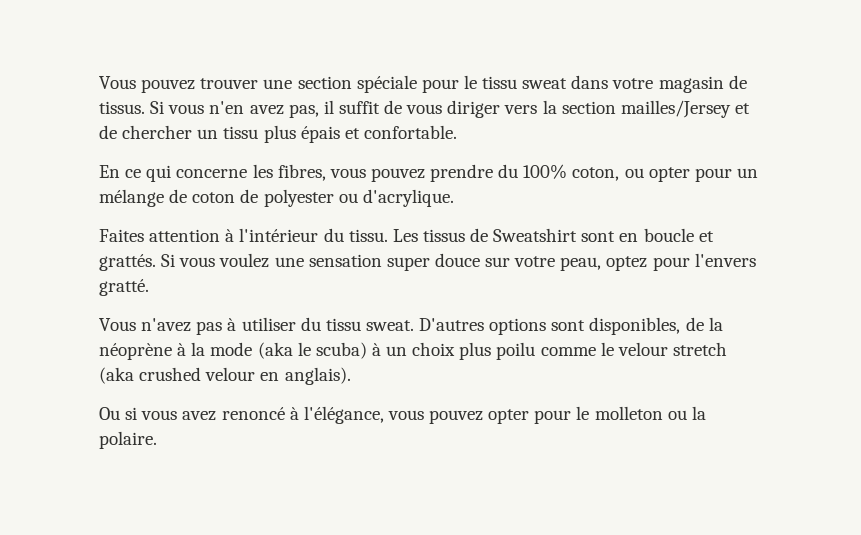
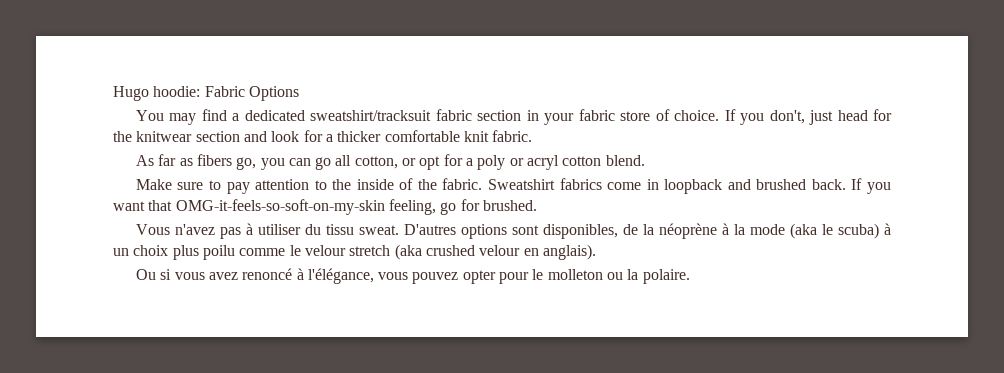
- Vous pouvez trouver une section spéciale pour le tissu sweat dans votre magasin de tissus. Si vous n'en avez pas, il suffit de vous diriger vers la section mailles/Jersey et de chercher un tissu plus épais et confortable.
- En ce qui concerne les fibres, vous pouvez prendre du 100% coton, ou opter pour un mélange de coton de polyester ou d'acrylique.
- Faites attention à l'intérieur du tissu. Les tissus de Sweatshirt sont en boucle et grattés. Si vous voulez une sensation super douce sur votre peau, optez pour l'envers gratté.
+ Hugo hoodie: Fabric Options
+ You may find a dedicated sweatshirt/tracksuit fabric section in your fabric store of choice. If you don't, just head for the knitwear section and look for a thicker comfortable knit fabric.
+ As far as fibers go, you can go all cotton, or opt for a poly or acryl cotton blend.
+ Make sure to pay attention to the inside of the fabric. Sweatshirt fabrics come in loopback and brushed back. If you want that OMG-it-feels-so-soft-on-my-skin feeling, go for brushed.

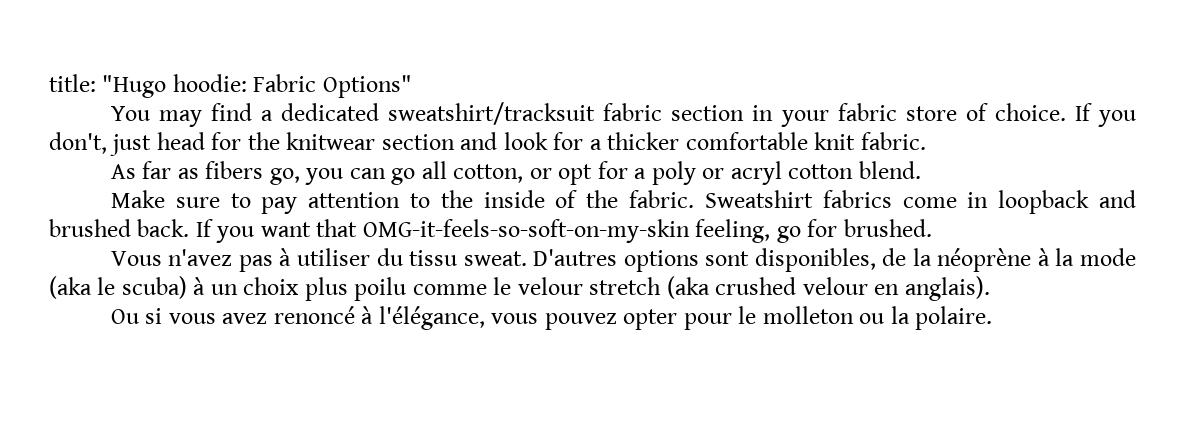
- Hugo hoodie: Fabric Options
+ title: "Hugo hoodie: Fabric Options"

